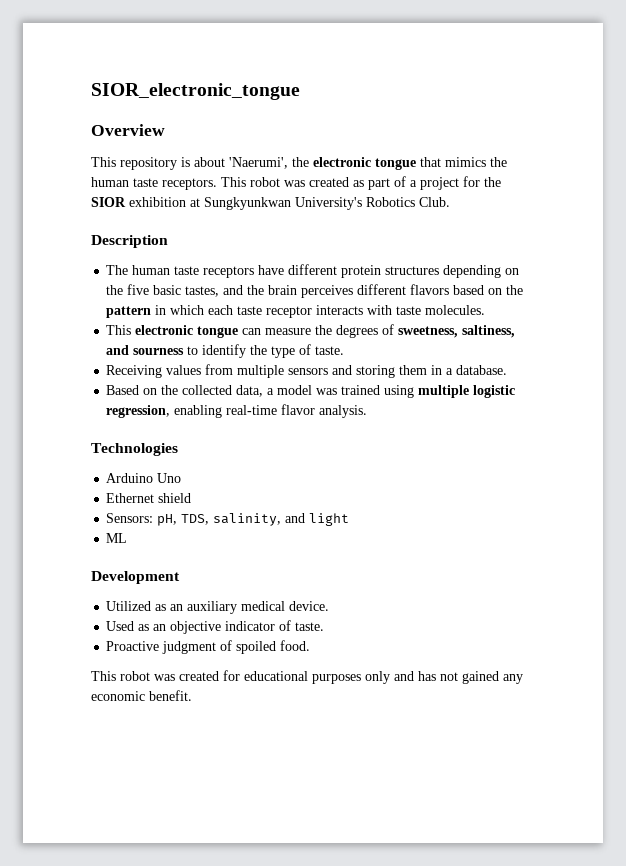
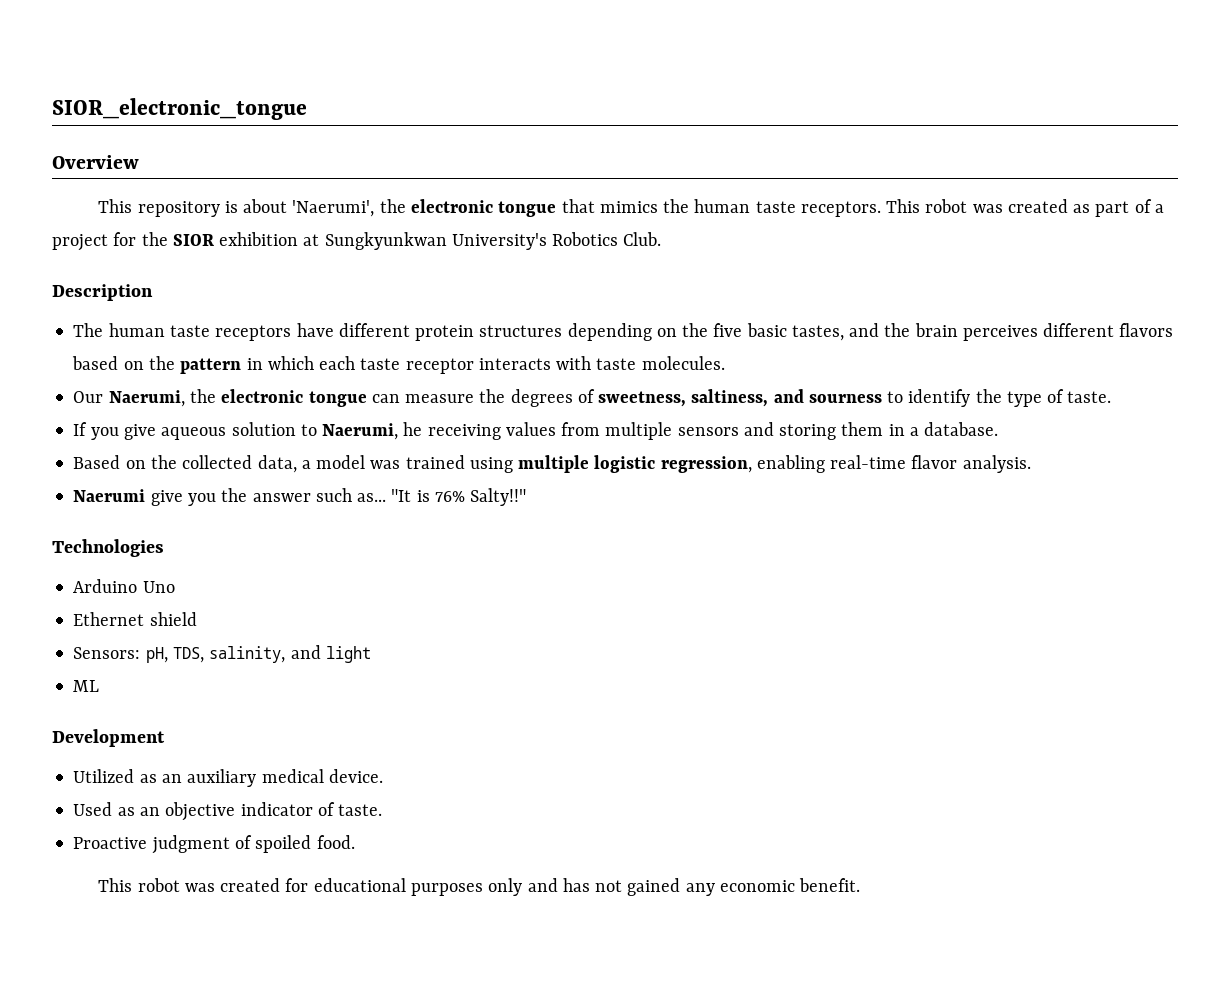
- This electronic tongue can measure the degrees of sweetness, saltiness, and sourness to identify the type of taste.
+ Our Naerumi, the electronic tongue can measure the degrees of sweetness, saltiness, and sourness to identify the type of taste.
- Receiving values from multiple sensors and storing them in a database.
+ If you give aqueous solution to Naerumi, he receiving values from multiple sensors and storing them in a database.
+ Naerumi give you the answer such as... "It is 76% Salty!!"

